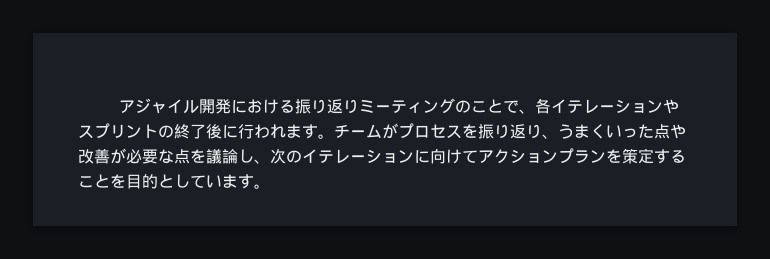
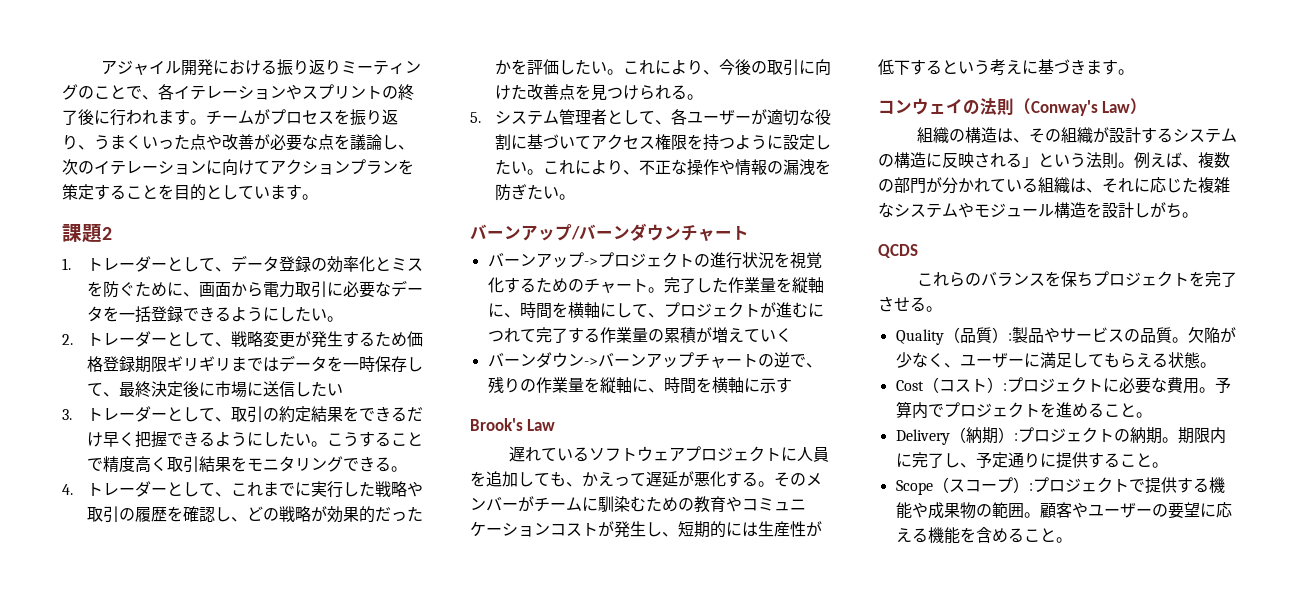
+ 課題2
+ 1.トレーダーとして、データ登録の効率化とミスを防ぐために、画面から電力取引に必要なデータを一括登録できるようにしたい。
+ 2.トレーダーとして、戦略変更が発生するため価格登録期限ギリギリまではデータを一時保存して、最終決定後に市場に送信したい
+ 3.トレーダーとして、取引の約定結果をできるだけ早く把握できるようにしたい。こうすることで精度高く取引結果をモニタリングできる。
+ 4.トレーダーとして、これまでに実行した戦略や取引の履歴を確認し、どの戦略が効果的だったかを評価したい。これにより、今後の取引に向けた改善点を見つけられる。
+ 5.システム管理者として、各ユーザーが適切な役割に基づいてアクセス権限を持つように設定したい。これにより、不正な操作や情報の漏洩を防ぎたい。
+ バーンアップ/バーンダウンチャート
+ バーンアップ->プロジェクトの進行状況を視覚化するためのチャート。完了した作業量を縦軸に、時間を横軸にして、プロジェクトが進むにつれて完了する作業量の累積が増えていく
+ バーンダウン->バーンアップチャートの逆で、残りの作業量を縦軸に、時間を横軸に示す
+ Brook's Law
+ 遅れているソフトウェアプロジェクトに人員を追加しても、かえって遅延が悪化する。そのメンバーがチームに馴染むための教育やコミュニケーションコストが発生し、短期的には生産性が低下するという考えに基づきます。
+ コンウェイの法則（Conway's Law）
+ 組織の構造は、その組織が設計するシステムの構造に反映される」という法則。例えば、複数の部門が分かれている組織は、それに応じた複雑なシステムやモジュール構造を設計しがち。
+ QCDS
+ これらのバランスを保ちプロジェクトを完了させる。
+ Quality（品質）:製品やサービスの品質。欠陥が少なく、ユーザーに満足してもらえる状態。
+ Cost（コスト）:プロジェクトに必要な費用。予算内でプロジェクトを進めること。
+ Delivery（納期）:プロジェクトの納期。期限内に完了し、予定通りに提供すること。
+ Scope（スコープ）:プロジェクトで提供する機能や成果物の範囲。顧客やユーザーの要望に応える機能を含めること。

